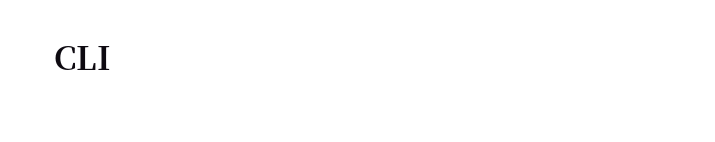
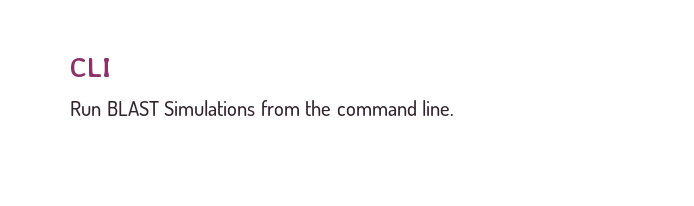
+ Run BLAST Simulations from the command line.

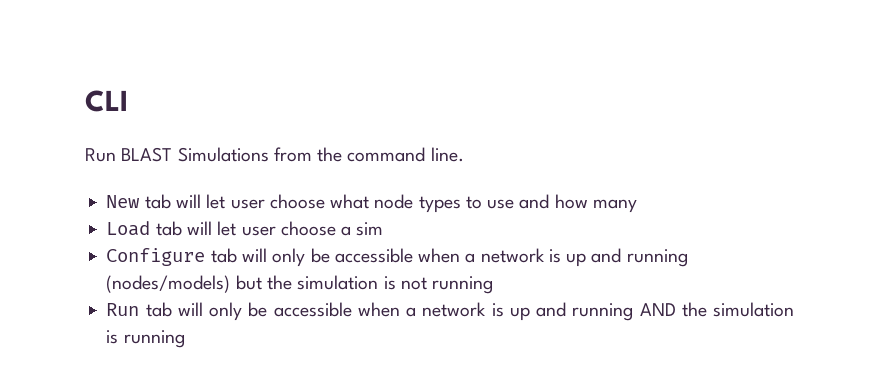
+ New tab will let user choose what node types to use and how many
+ Load tab will let user choose a sim
+ Configure tab will only be accessible when a network is up and running (nodes/models) but the simulation is not running
+ Run tab will only be accessible when a network is up and running AND the simulation is running

